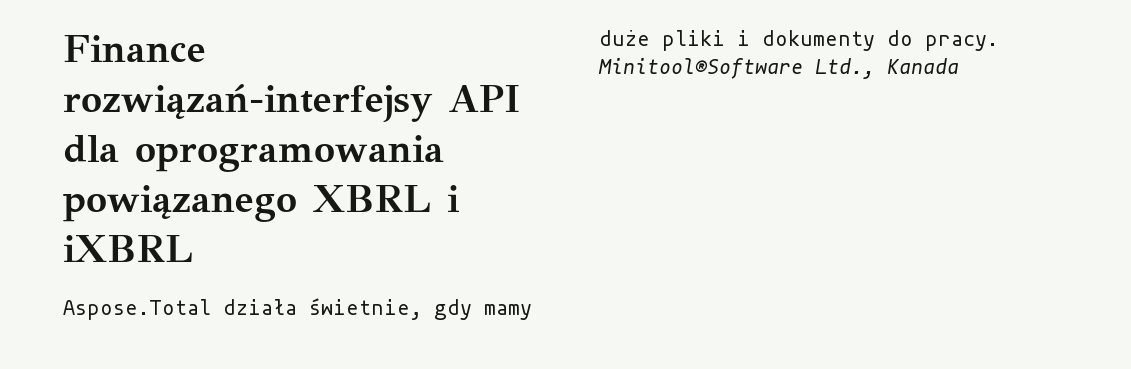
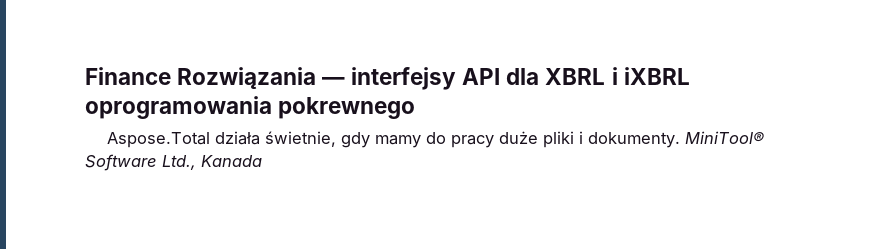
- Finance rozwiązań-interfejsy API dla oprogramowania powiązanego XBRL i iXBRL
+ Finance Rozwiązania — interfejsy API dla XBRL i iXBRL oprogramowania pokrewnego
- Aspose.Total działa świetnie, gdy mamy duże pliki i dokumenty do pracy. Minitool®Software Ltd., Kanada
+ Aspose.Total działa świetnie, gdy mamy do pracy duże pliki i dokumenty. MiniTool® Software Ltd., Kanada

